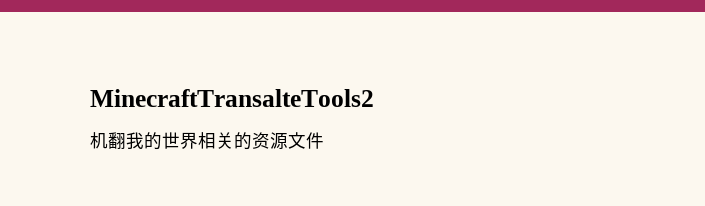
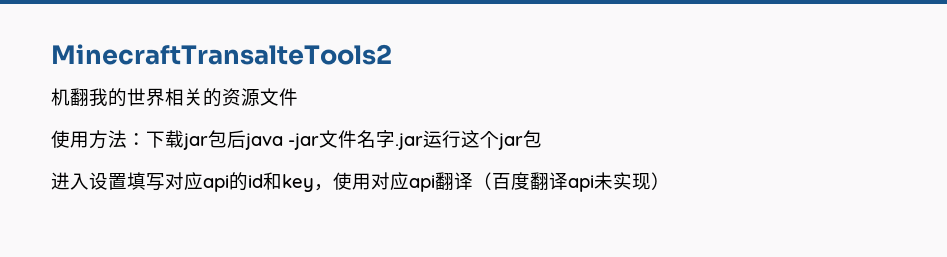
+ 使用方法：下载jar包后java -jar文件名字.jar运行这个jar包
+ 进入设置填写对应api的id和key，使用对应api翻译（百度翻译api未实现）

